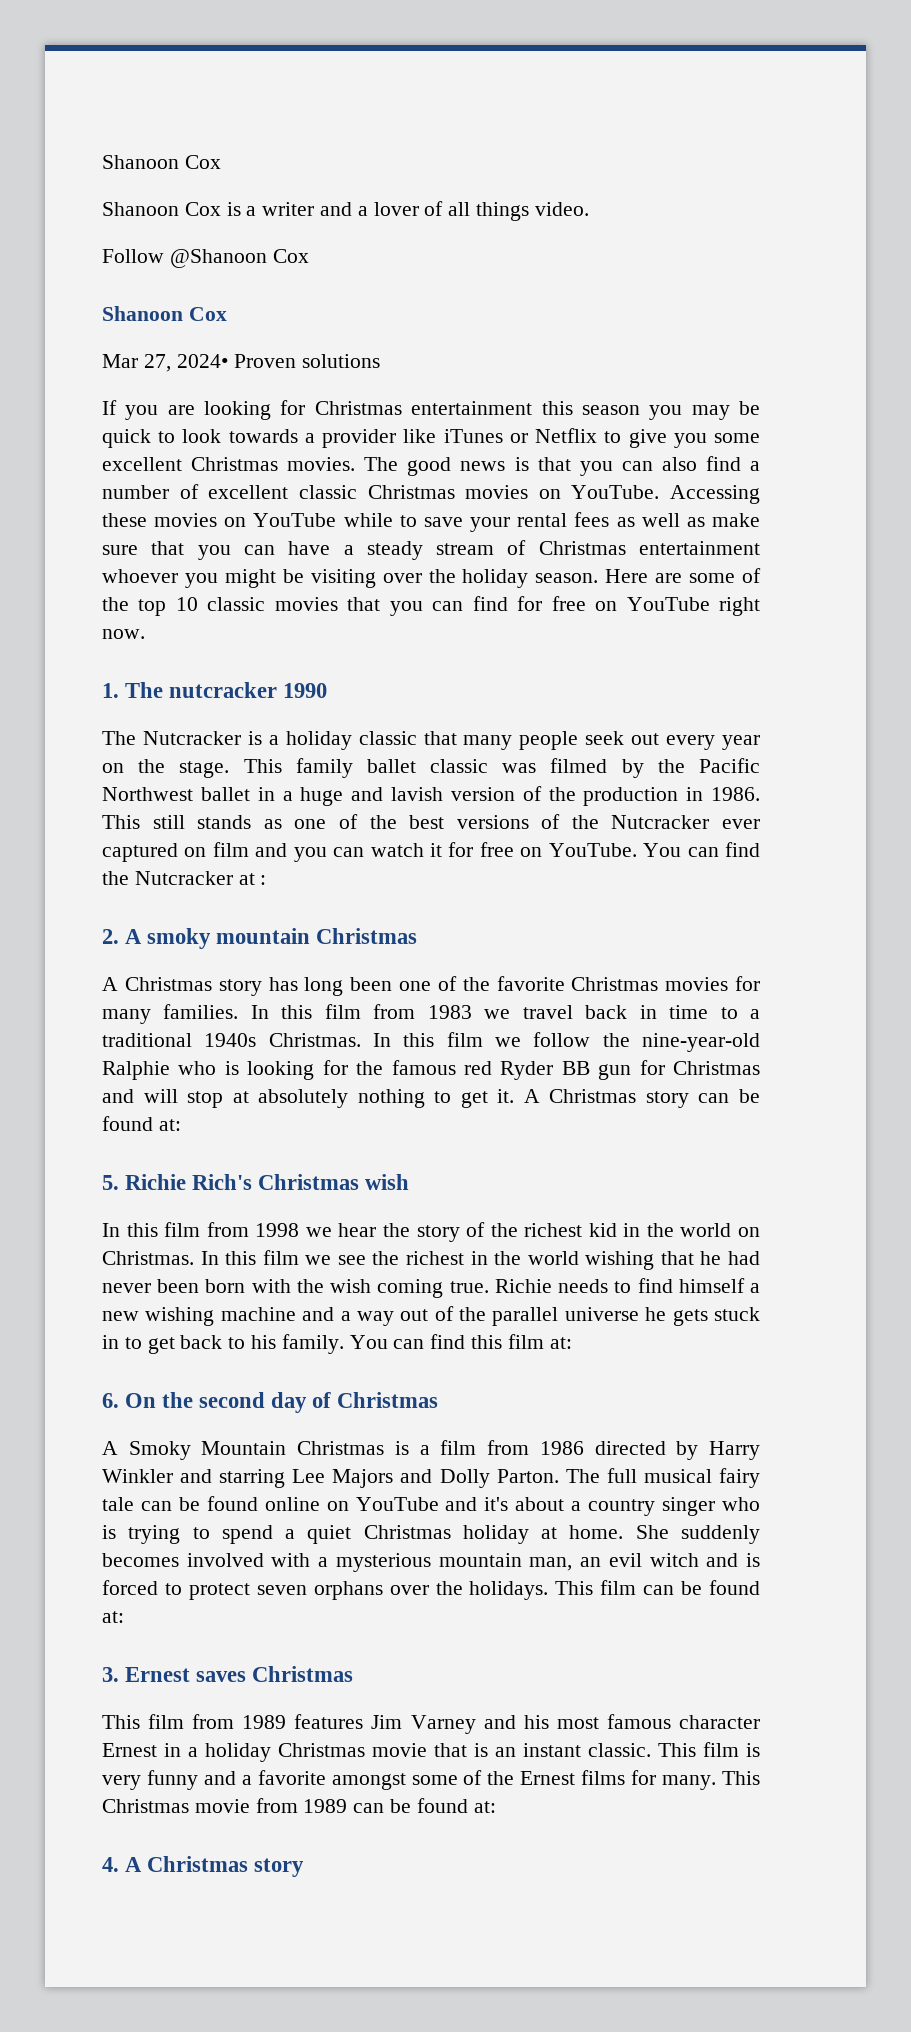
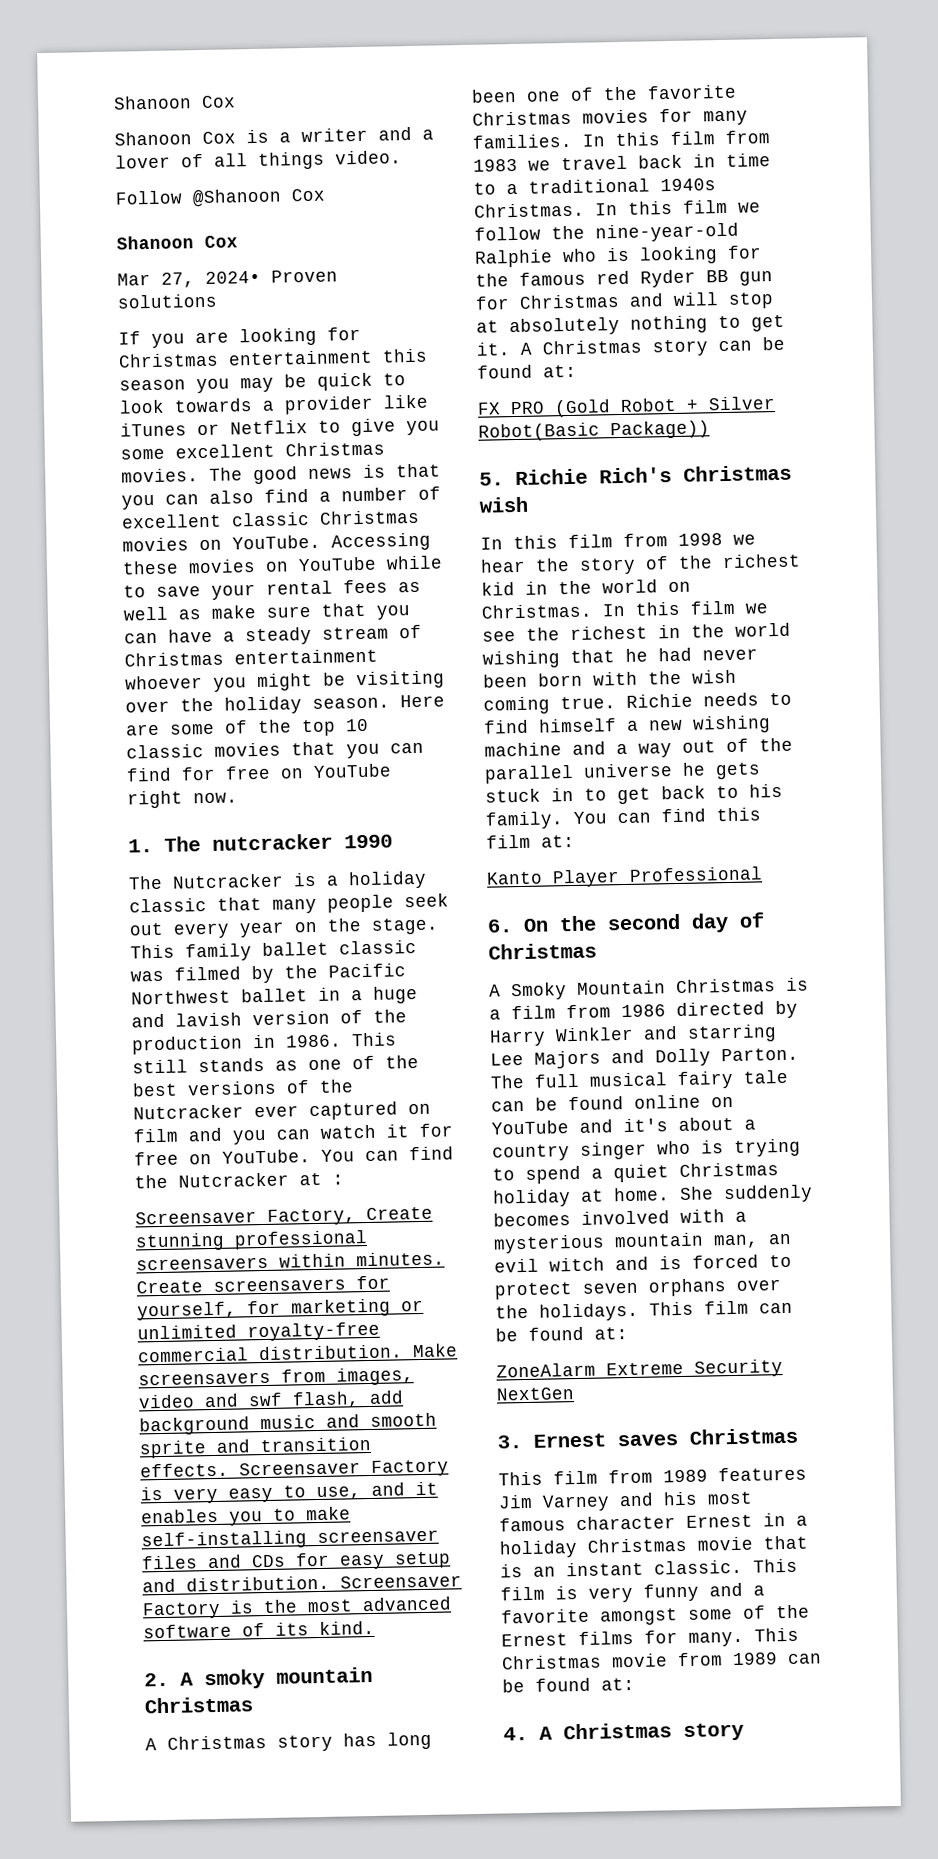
+ Screensaver Factory, Create stunning professional screensavers within minutes. Create screensavers for yourself, for marketing or unlimited royalty-free commercial distribution. Make screensavers from images, video and swf flash, add background music and smooth sprite and transition effects. Screensaver Factory is very easy to use, and it enables you to make self-installing screensaver files and CDs for easy setup and distribution. Screensaver Factory is the most advanced software of its kind.
+ FX PRO (Gold Robot + Silver Robot(Basic Package))
+ Kanto Player Professional
+ ZoneAlarm Extreme Security NextGen

